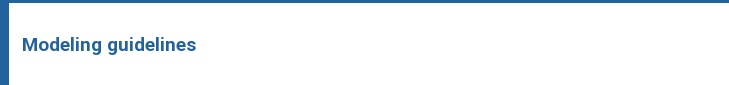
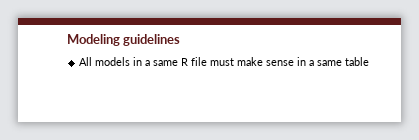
+ All models in a same R file must make sense in a same table

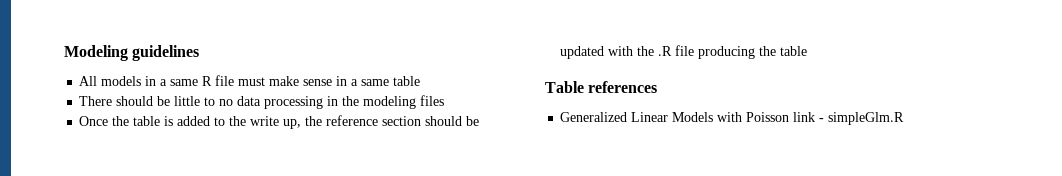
+ There should be little to no data processing in the modeling files
+ Once the table is added to the write up, the reference section should be updated with the .R file producing the table
+ Table references
+ Generalized Linear Models with Poisson link - simpleGlm.R

